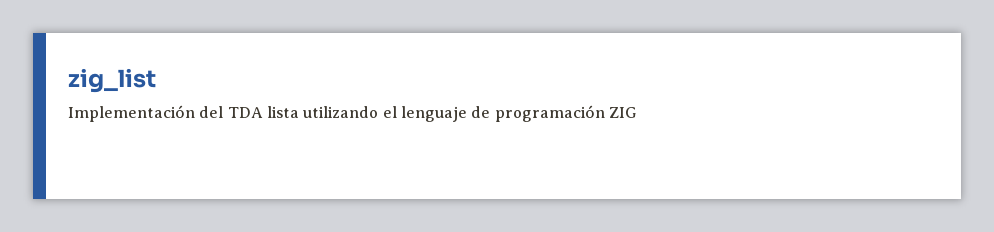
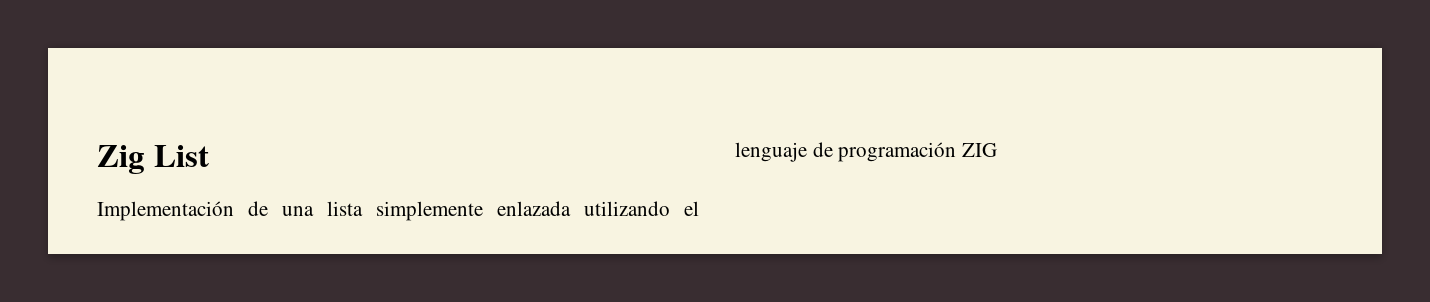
- zig_list
+ Zig List
- Implementación del TDA lista utilizando el lenguaje de programación ZIG
+ Implementación de una lista simplemente enlazada utilizando el lenguaje de programación ZIG

